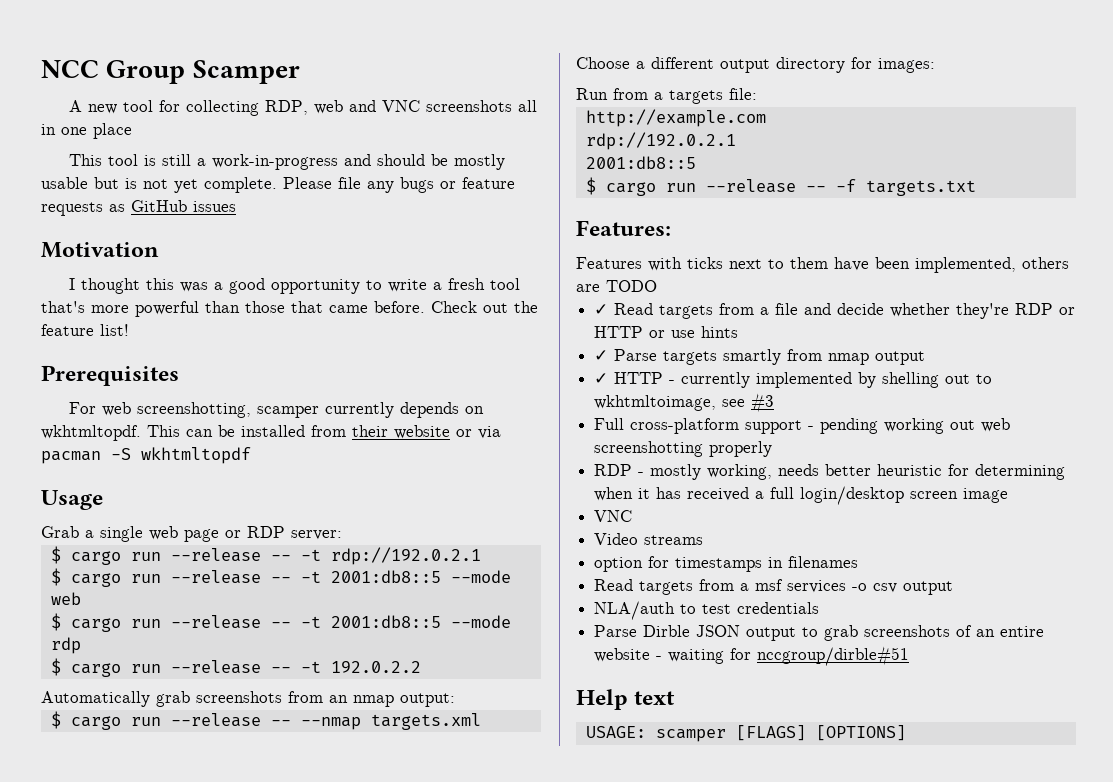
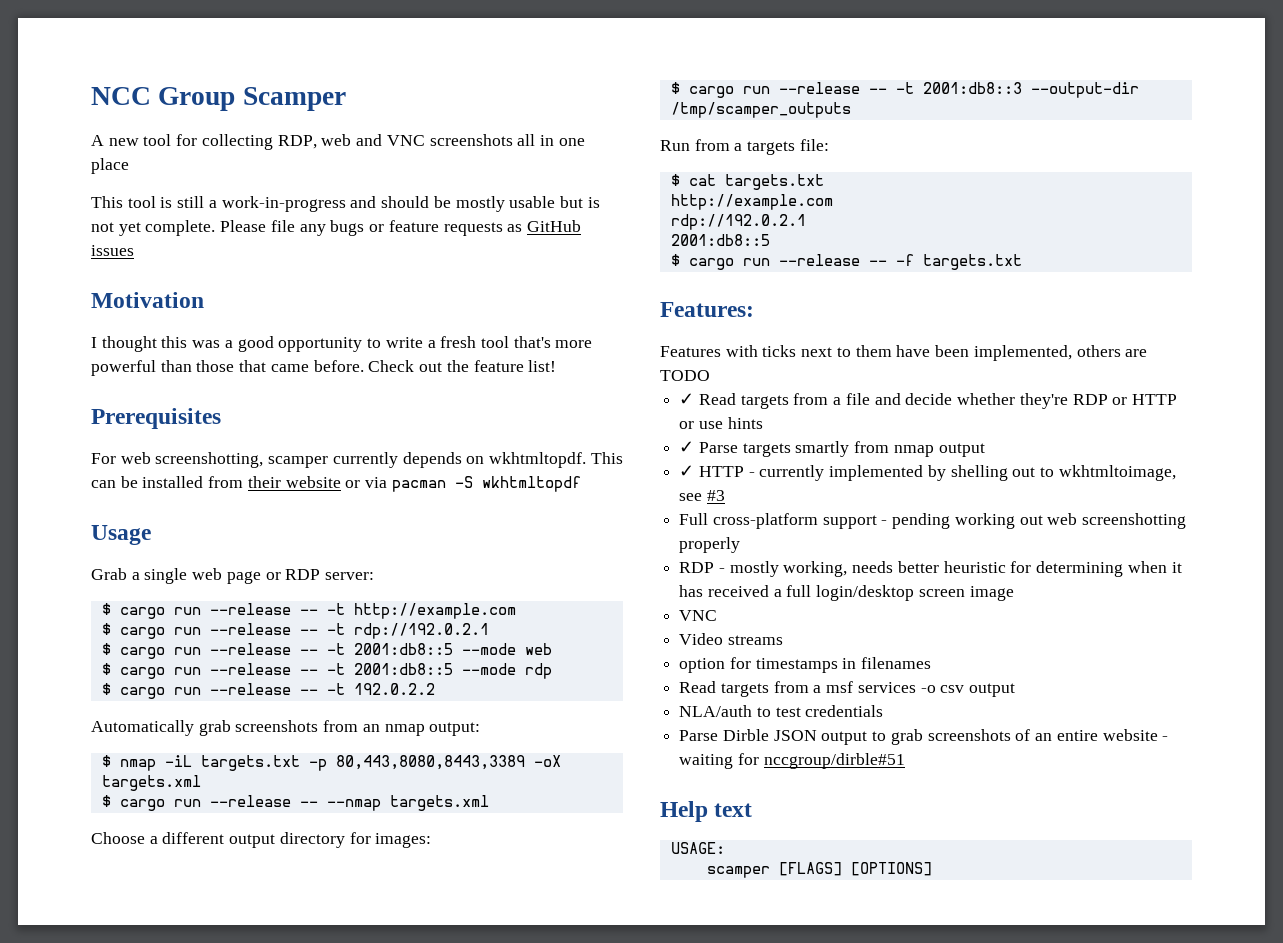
+ $ cargo run --release -- -t http://example.com
+ $ nmap -iL targets.txt -p 80,443,8080,8443,3389 -oX targets.xml
+ $ cargo run --release -- -t 2001:db8::3 --output-dir /tmp/scamper_outputs
+ $ cat targets.txt
- USAGE: scamper [FLAGS] [OPTIONS]
+ USAGE:
+ scamper [FLAGS] [OPTIONS]

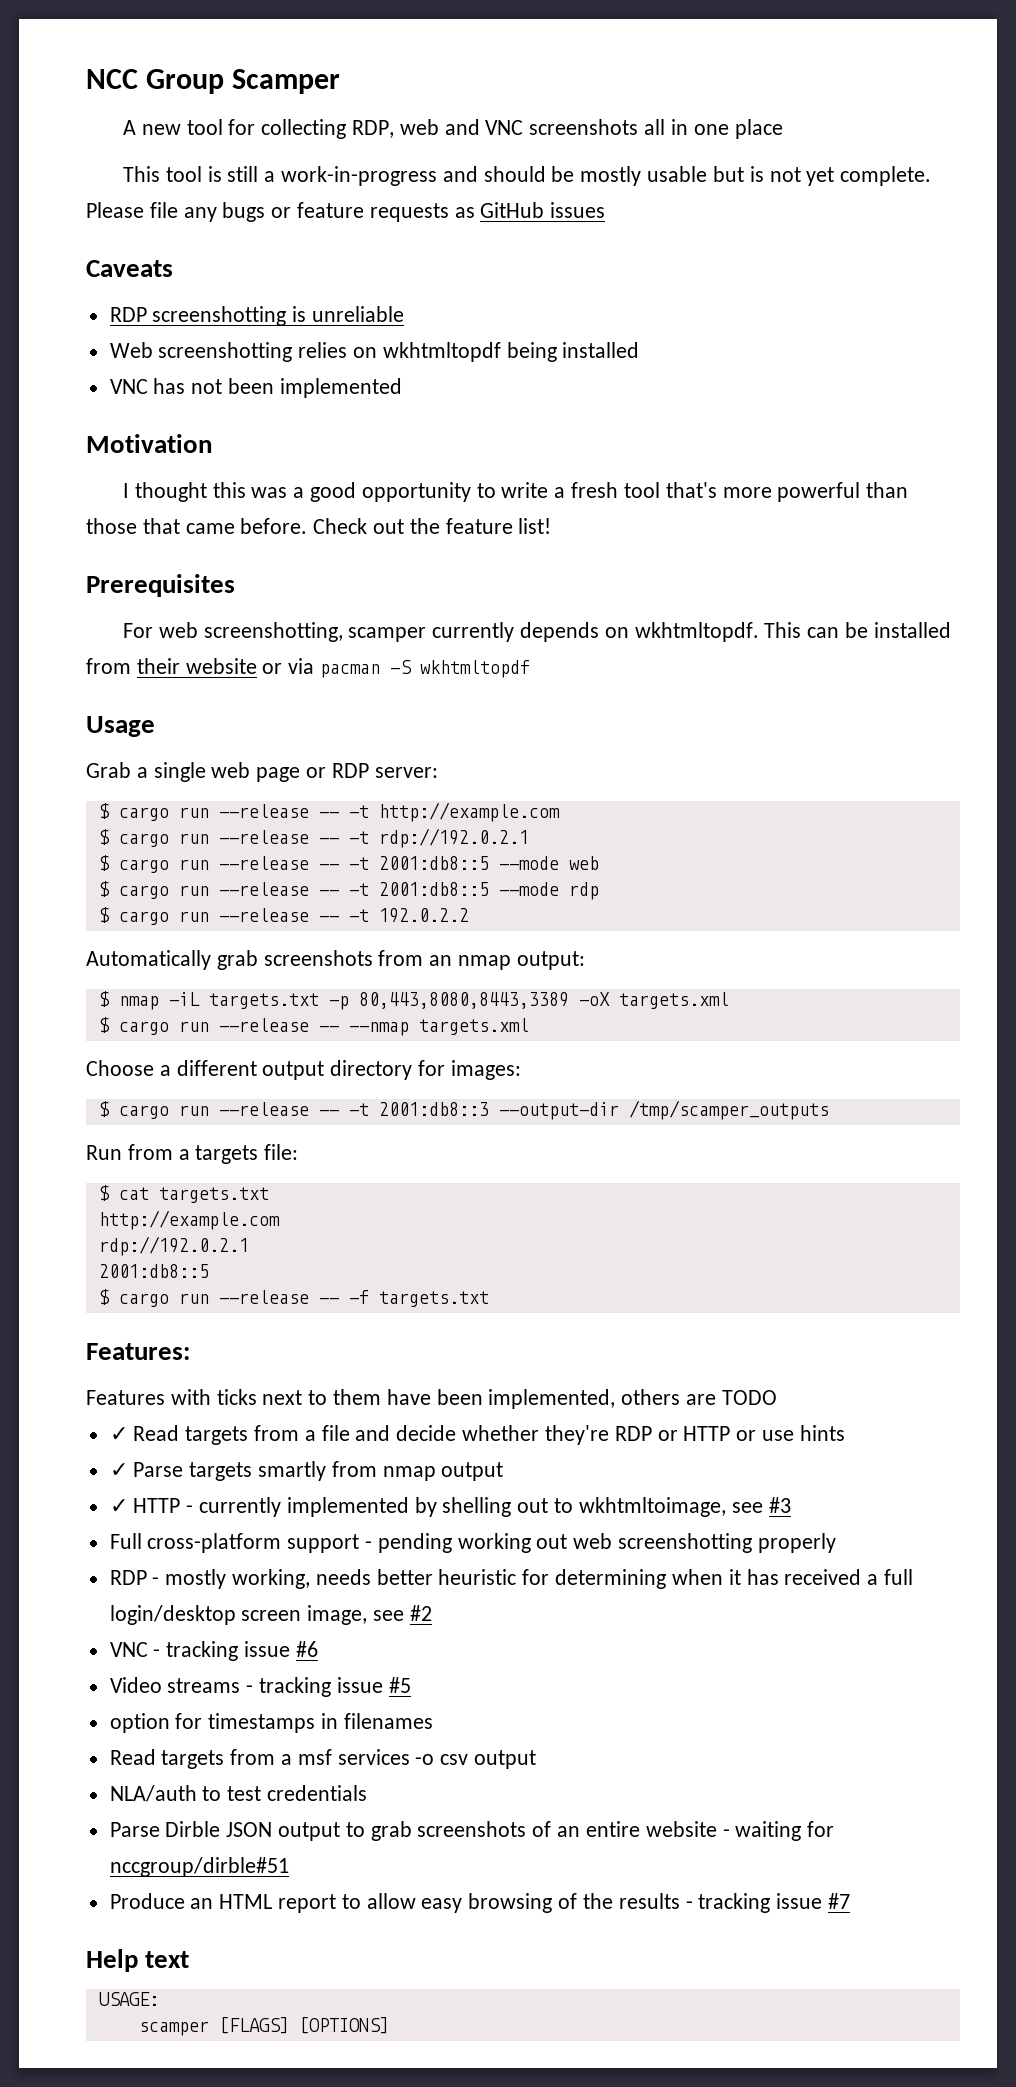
+ Caveats
+ RDP screenshotting is unreliable
+ Web screenshotting relies on wkhtmltopdf being installed
+ VNC has not been implemented
- RDP - mostly working, needs better heuristic for determining when it has received a full login/desktop screen image
- VNC
- Video streams
+ RDP - mostly working, needs better heuristic for determining when it has received a full login/desktop screen image, see #2
+ VNC - tracking issue #6
+ Video streams - tracking issue #5
+ Produce an HTML report to allow easy browsing of the results - tracking issue #7

